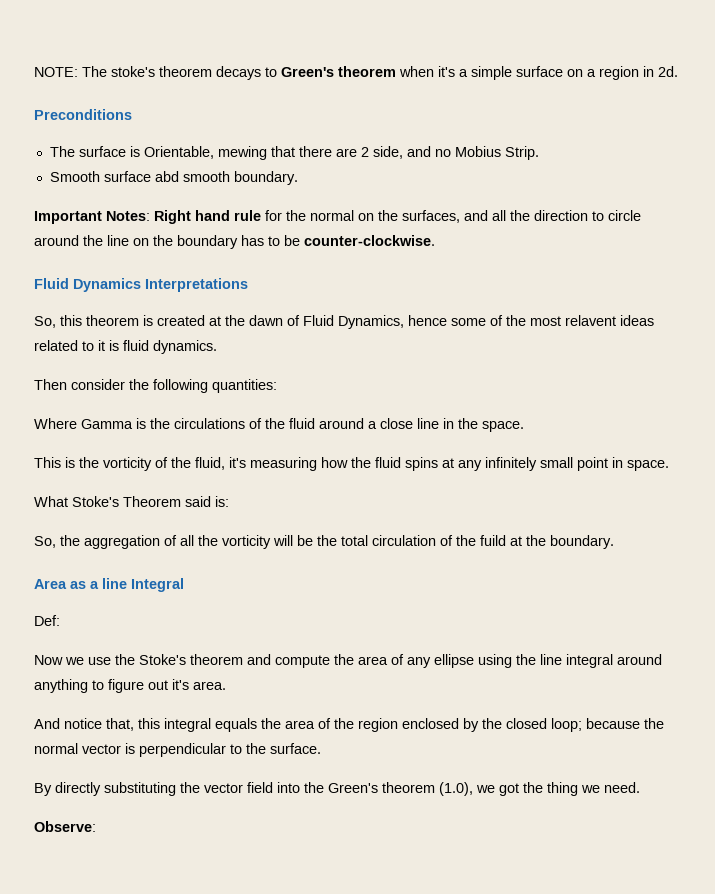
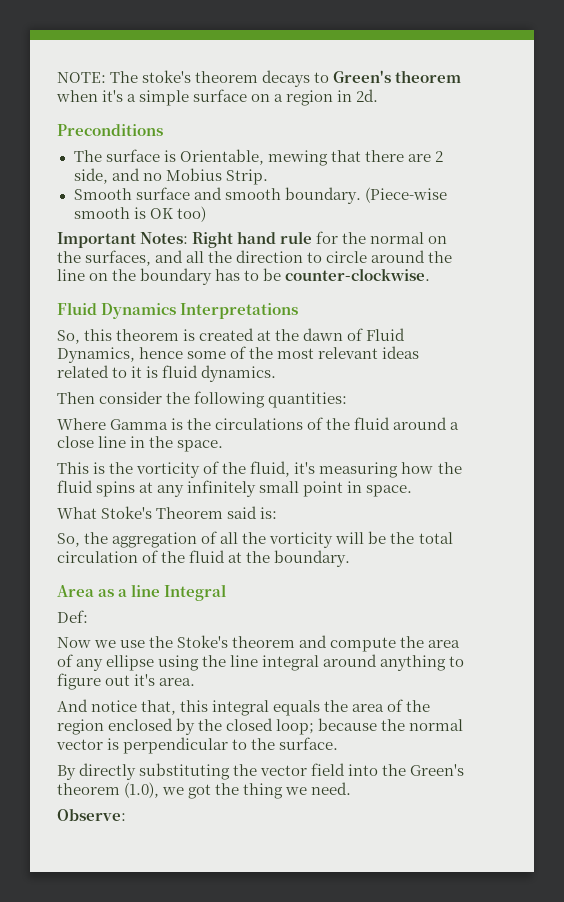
- Smooth surface abd smooth boundary.
+ Smooth surface and smooth boundary. (Piece-wise smooth is OK too)
- So, this theorem is created at the dawn of Fluid Dynamics, hence some of the most relavent ideas related to it is fluid dynamics.
+ So, this theorem is created at the dawn of Fluid Dynamics, hence some of the most relevant ideas related to it is fluid dynamics.
- So, the aggregation of all the vorticity will be the total circulation of the fuild at the boundary.
+ So, the aggregation of all the vorticity will be the total circulation of the fluid at the boundary.

